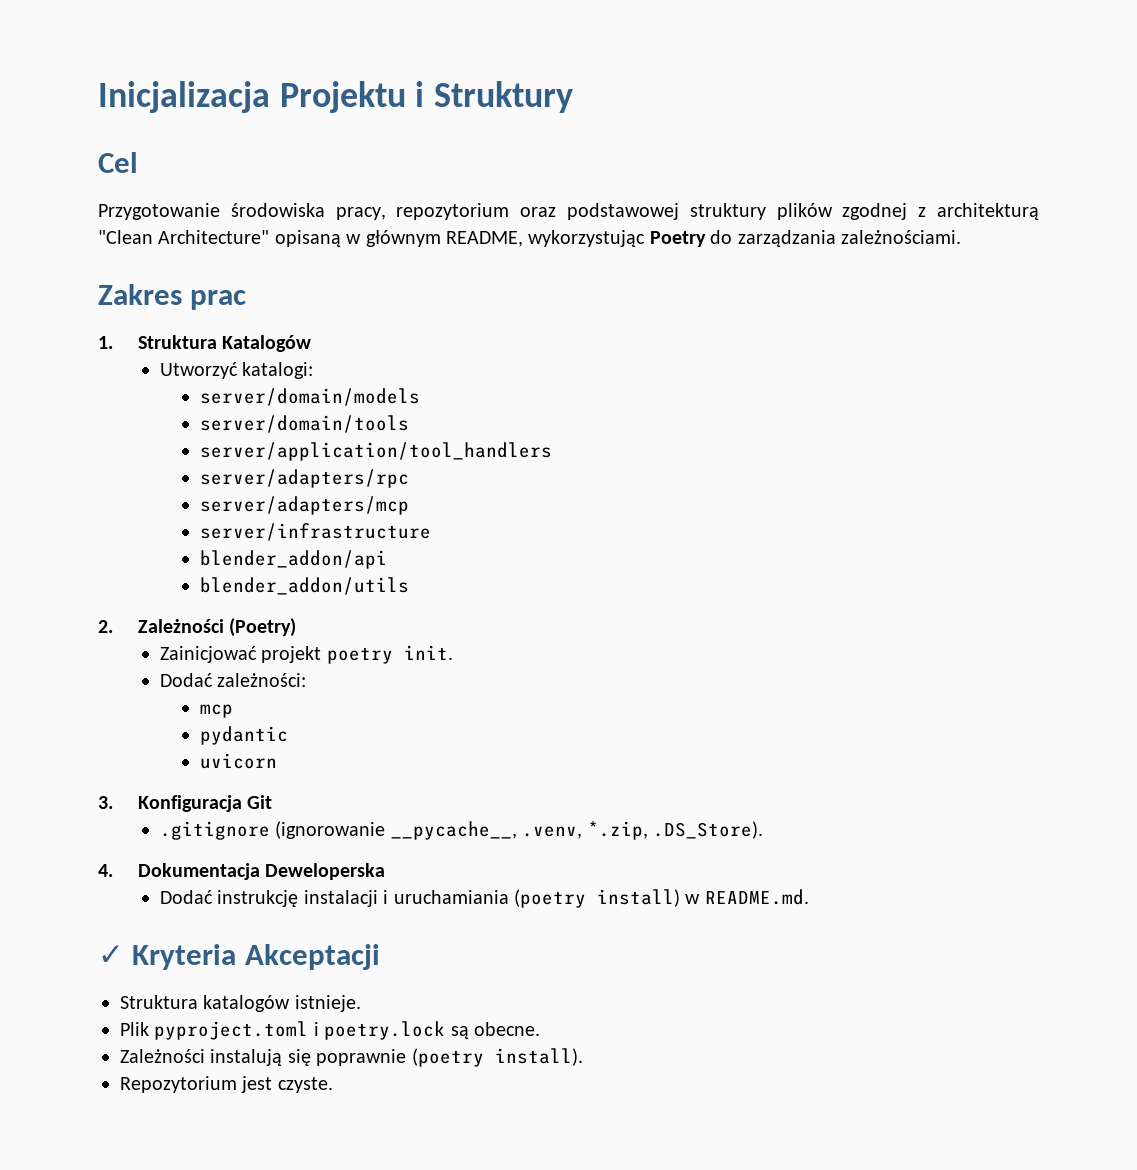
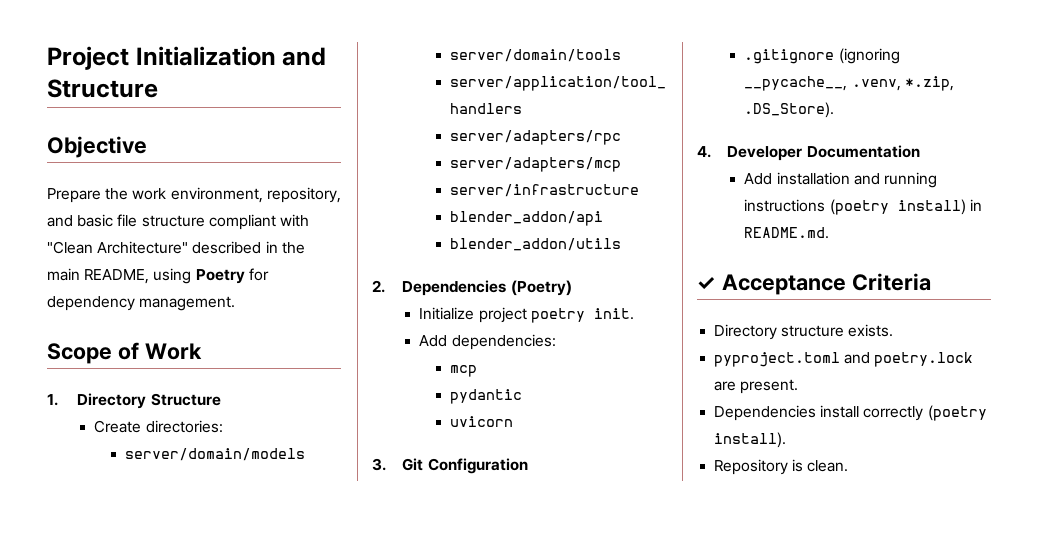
- Inicjalizacja Projektu i Struktury
- Cel
- Przygotowanie środowiska pracy, repozytorium oraz podstawowej struktury plików zgodnej z architekturą "Clean Architecture" opisaną w głównym README, wykorzystując Poetry do zarządzania zależnościami.
- Zakres prac
- 1. Struktura Katalogów
- Utworzyć katalogi:
+ Project Initialization and Structure
+ Objective
+ Prepare the work environment, repository, and basic file structure compliant with "Clean Architecture" described in the main README, using Poetry for dependency management.
+ Scope of Work
+ 1. Directory Structure
+ Create directories:
- 2. Zależności (Poetry)
+ 2. Dependencies (Poetry)
- Zainicjować projekt poetry init.
+ Initialize project poetry init.
- Dodać zależności:
+ Add dependencies:
- 3. Konfiguracja Git
+ 3. Git Configuration
- .gitignore (ignorowanie __pycache__, .venv, *.zip, .DS_Store).
+ .gitignore (ignoring __pycache__, .venv, *.zip, .DS_Store).
- 4. Dokumentacja Deweloperska
- Dodać instrukcję instalacji i uruchamiania (poetry install) w README.md.
+ 4. Developer Documentation
+ Add installation and running instructions (poetry install) in README.md.
- ✓ Kryteria Akceptacji
- Struktura katalogów istnieje.
- Plik pyproject.toml i poetry.lock są obecne.
- Zależności instalują się poprawnie (poetry install).
+ ✓ Acceptance Criteria
+ Directory structure exists.
+ pyproject.toml and poetry.lock are present.
+ Dependencies install correctly (poetry install).
- Repozytorium jest czyste.
+ Repository is clean.

